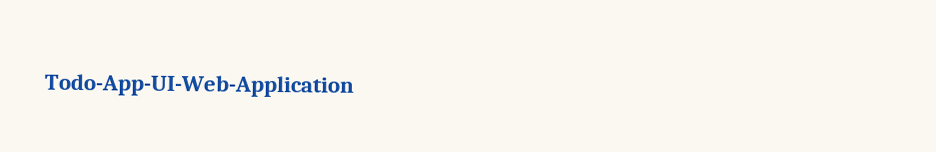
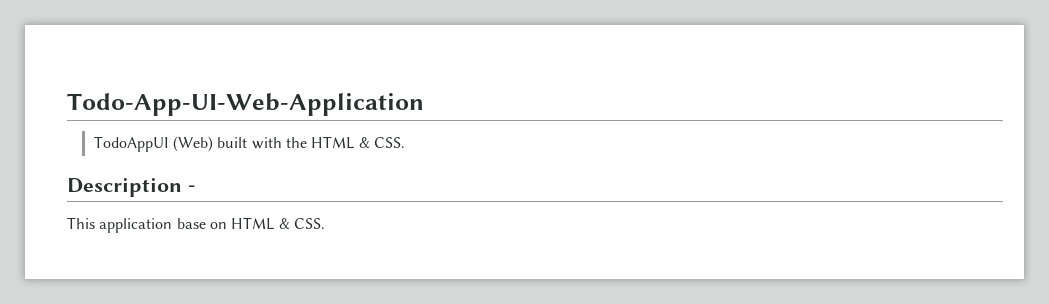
+ TodoAppUI (Web) built with the HTML & CSS.
+ Description -
+ This application base on HTML & CSS.

